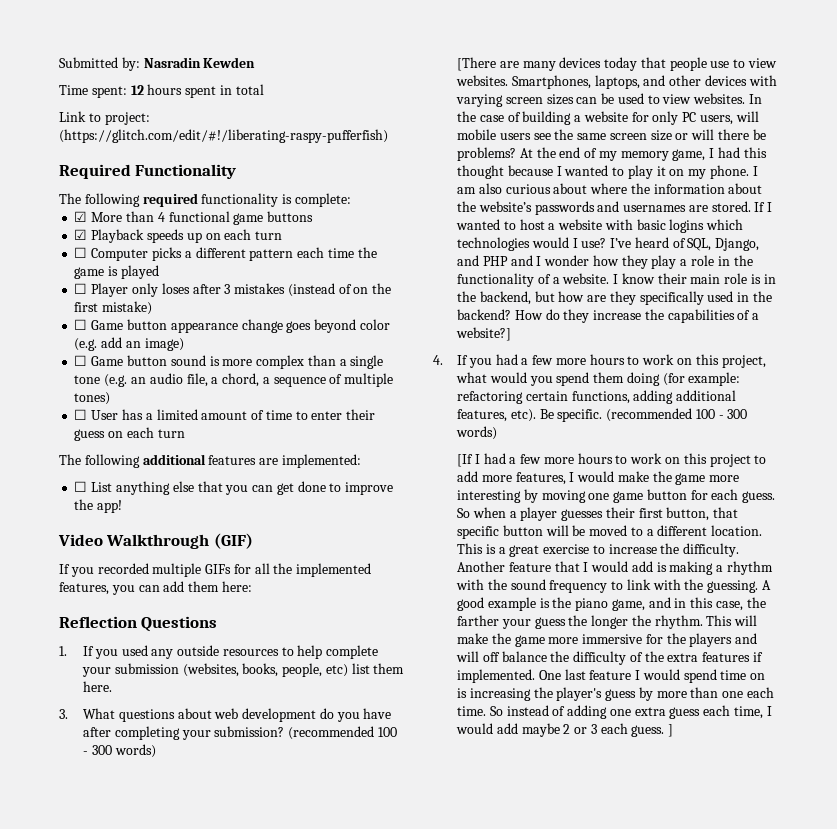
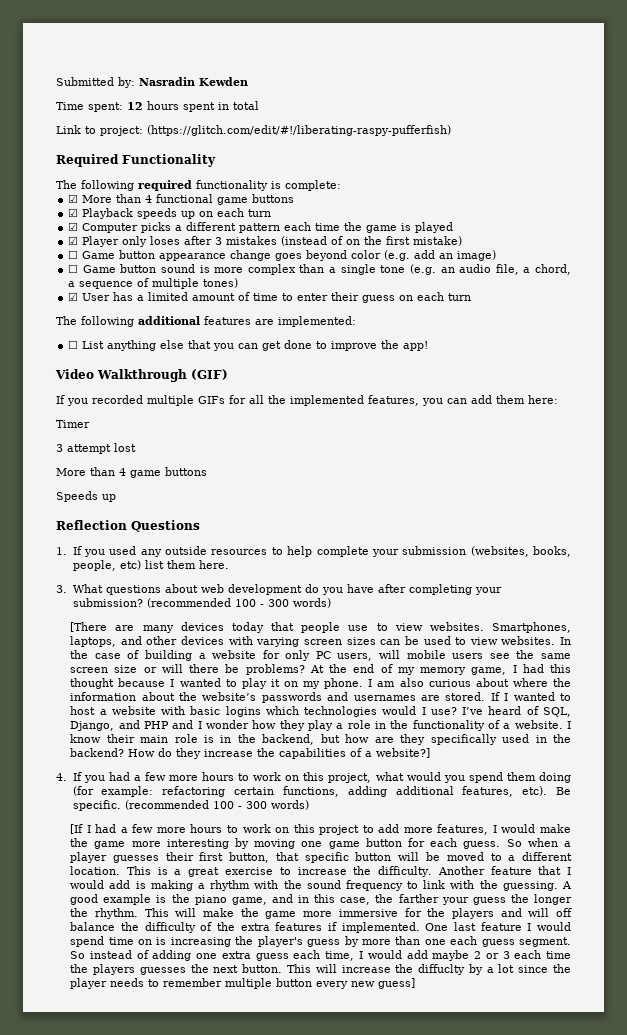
- ☐ Computer picks a different pattern each time the game is played
+ ☑ Computer picks a different pattern each time the game is played
- ☐ Player only loses after 3 mistakes (instead of on the first mistake)
+ ☑ Player only loses after 3 mistakes (instead of on the first mistake)
- ☐ User has a limited amount of time to enter their guess on each turn
+ ☑ User has a limited amount of time to enter their guess on each turn
+ Timer
+ 3 attempt lost
+ More than 4 game buttons
+ Speeds up
- One last feature I would spend time on is increasing the player's guess by more than one each time.
+ One last feature I would spend time on is increasing the player's guess by more than one each guess segment.
- So instead of adding one extra guess each time, I would add maybe 2 or 3 each guess. ]
+ So instead of adding one extra guess each time, I would add maybe 2 or 3 each time the players guesses the next button. This will increase the diffuclty by a lot since the player needs to remember multiple button every new guess]

